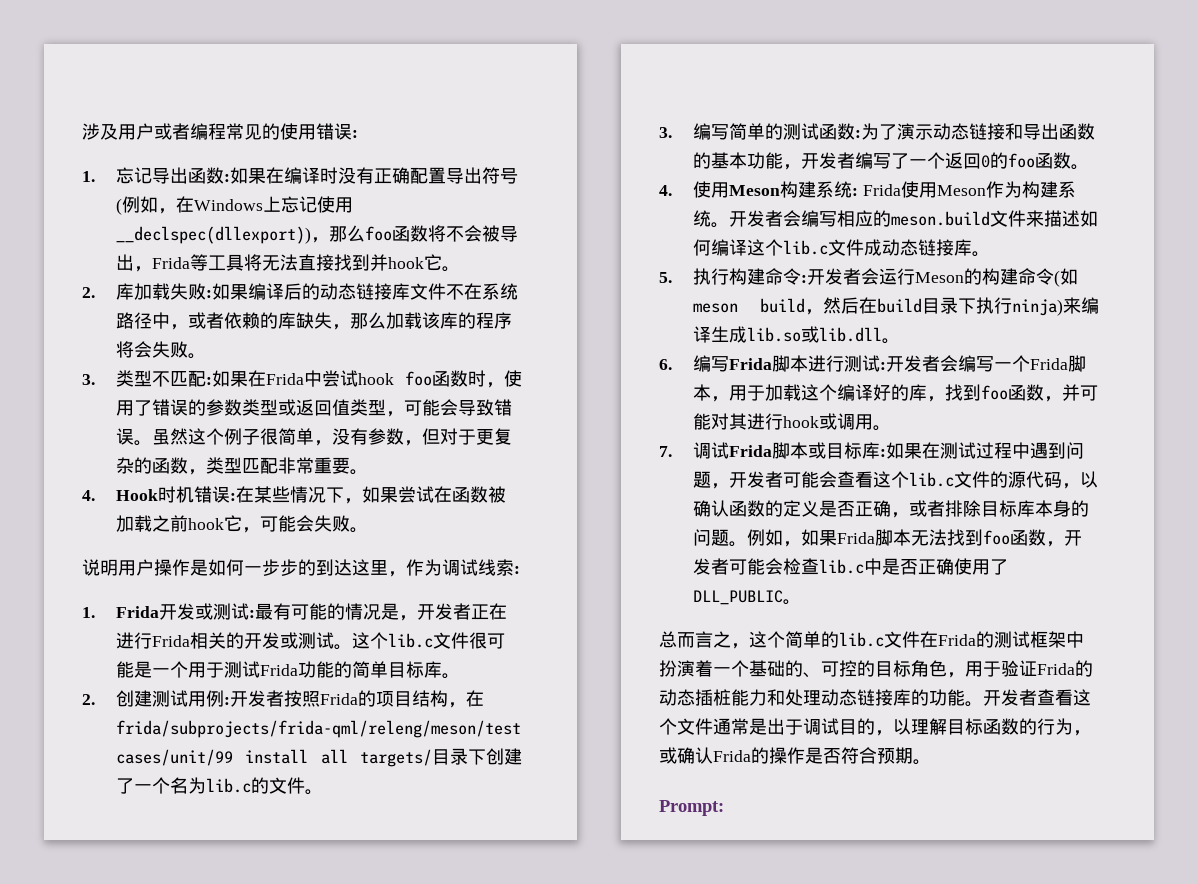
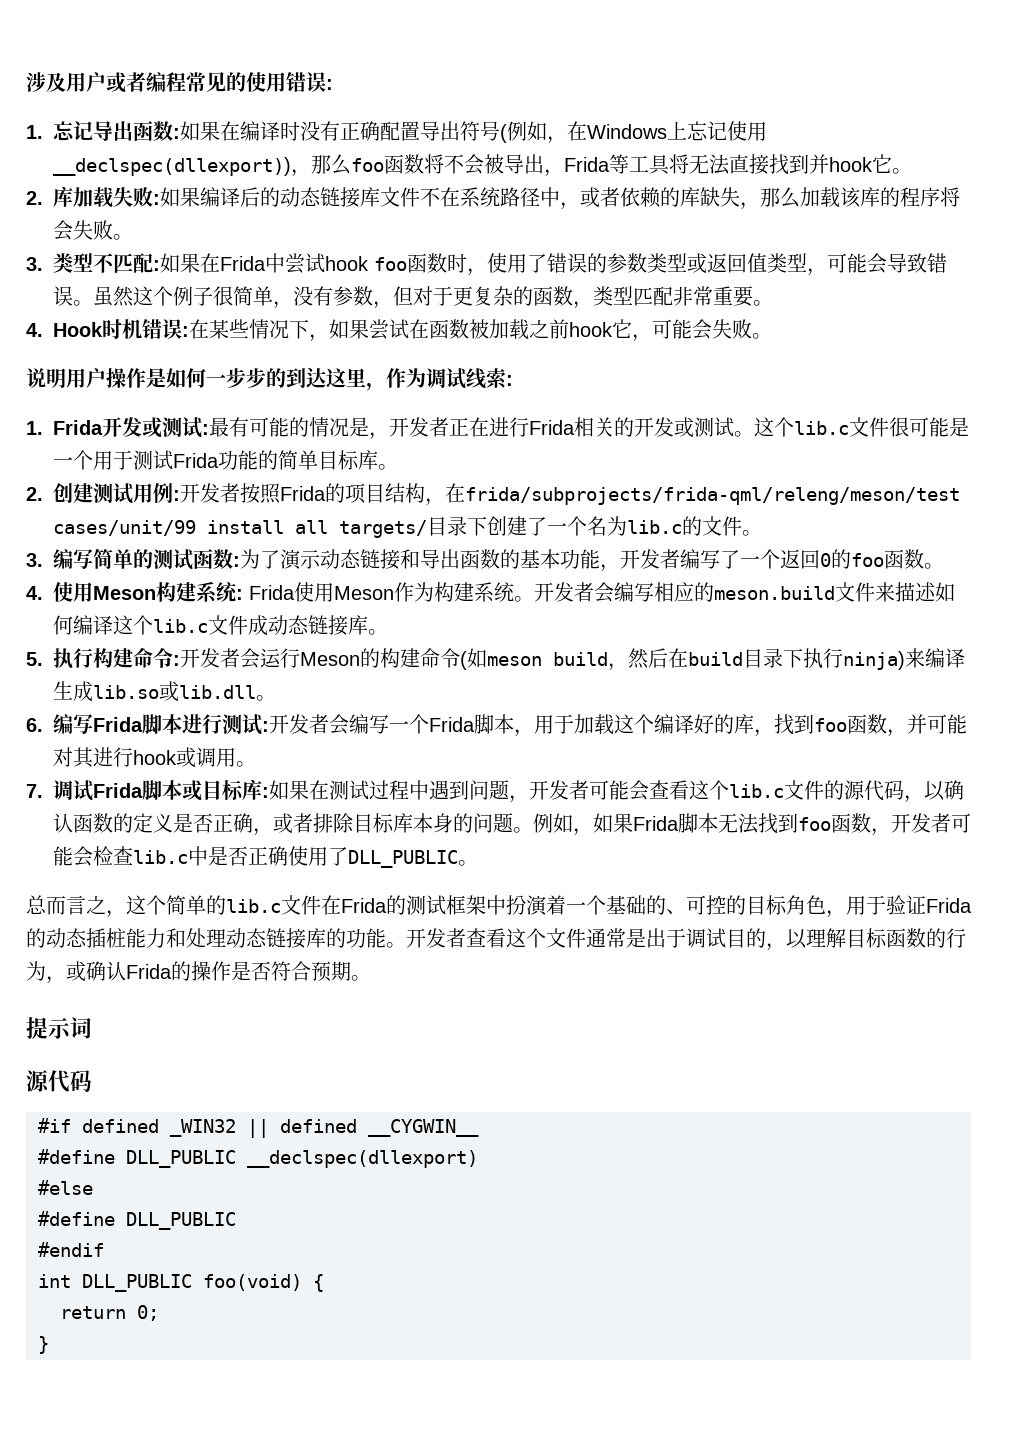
- Prompt:
+ 提示词
+ 源代码
+ #if defined _WIN32 || defined __CYGWIN__
+ #define DLL_PUBLIC __declspec(dllexport)
+ #else
+ #define DLL_PUBLIC
+ #endif
+ int DLL_PUBLIC foo(void) {
+ return 0;
+ }

